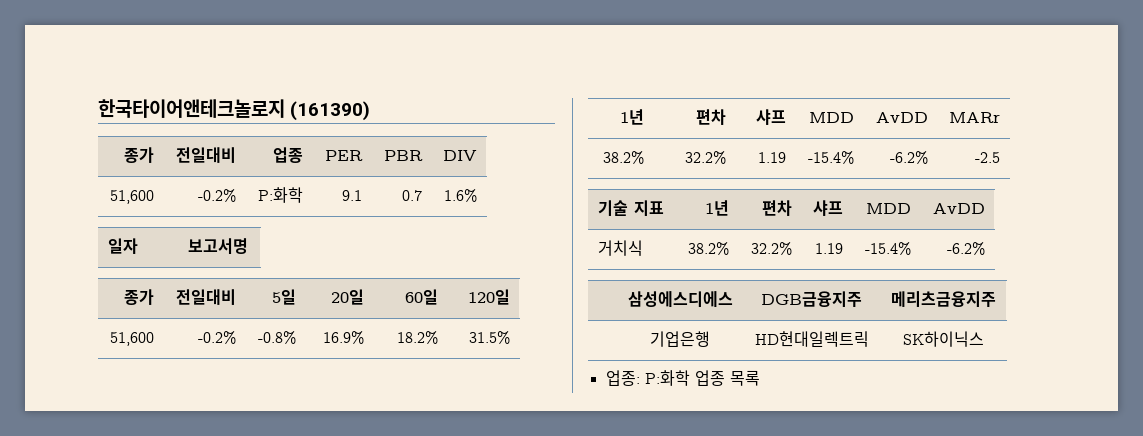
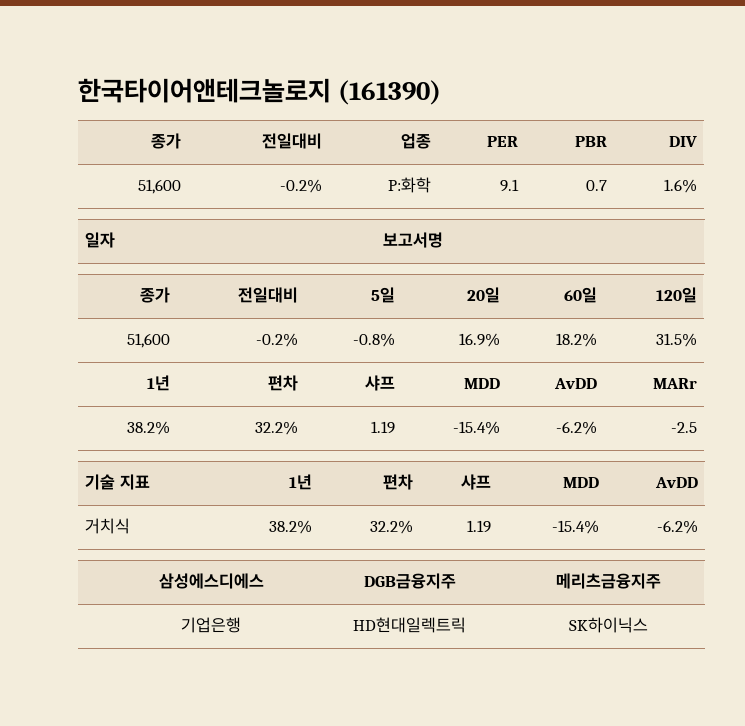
- 업종: P:화학 업종 목록

